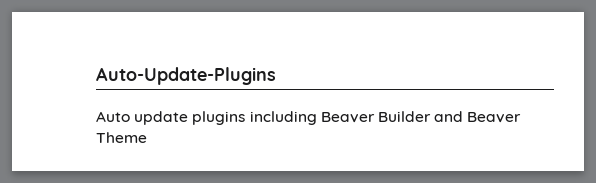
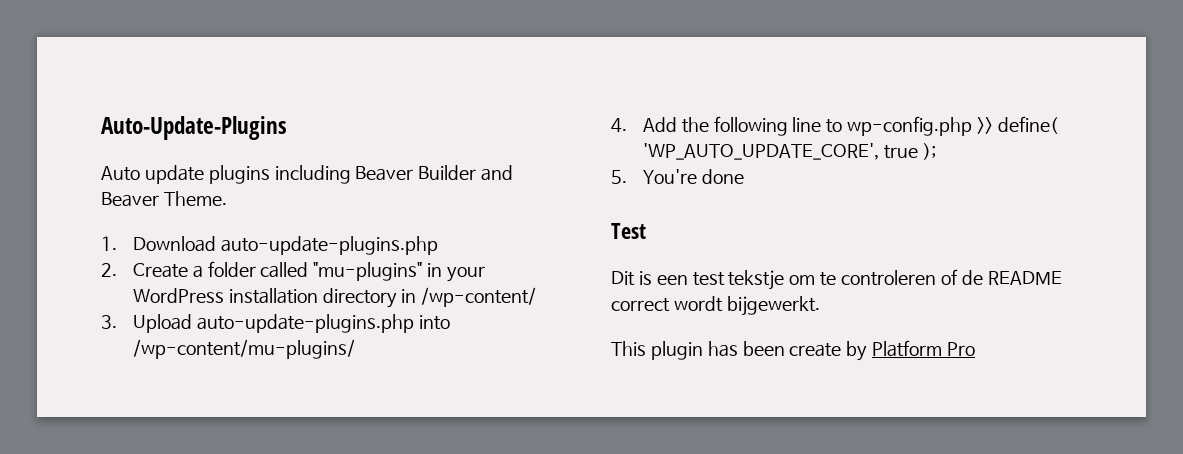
- Auto update plugins including Beaver Builder and Beaver Theme
+ Auto update plugins including Beaver Builder and Beaver Theme.
+ 1. Download auto-update-plugins.php
+ 2. Create a folder called "mu-plugins" in your WordPress installation directory in /wp-content/
+ 3. Upload auto-update-plugins.php into /wp-content/mu-plugins/
+ 4. Add the following line to wp-config.php >> define( 'WP_AUTO_UPDATE_CORE', true );
+ 5. You're done
+ Test
+ Dit is een test tekstje om te controleren of de README correct wordt bijgewerkt.
+ This plugin has been create by Platform Pro

